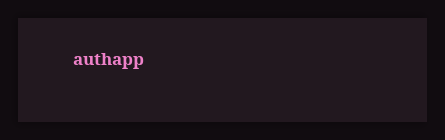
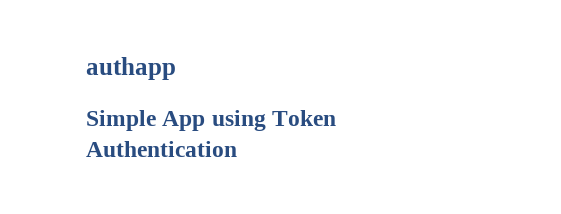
+ Simple App using Token Authentication

